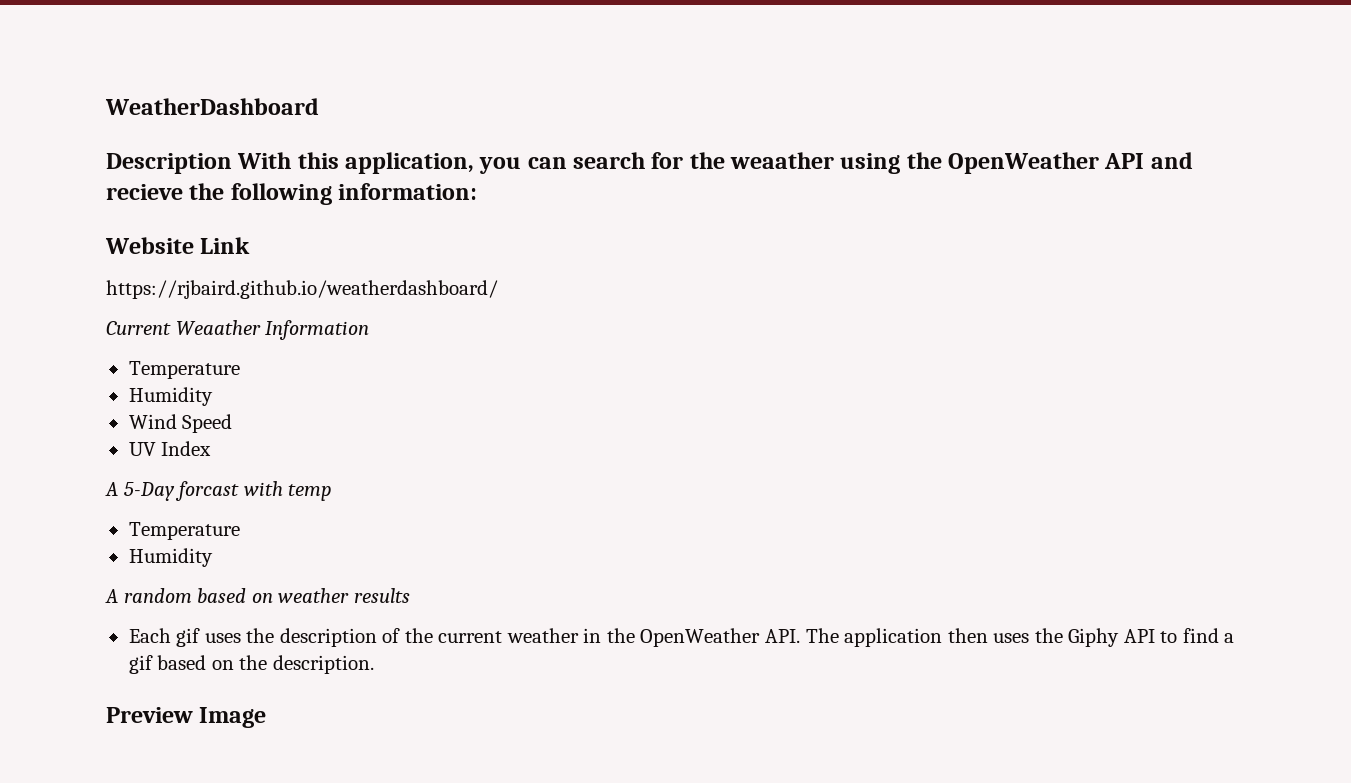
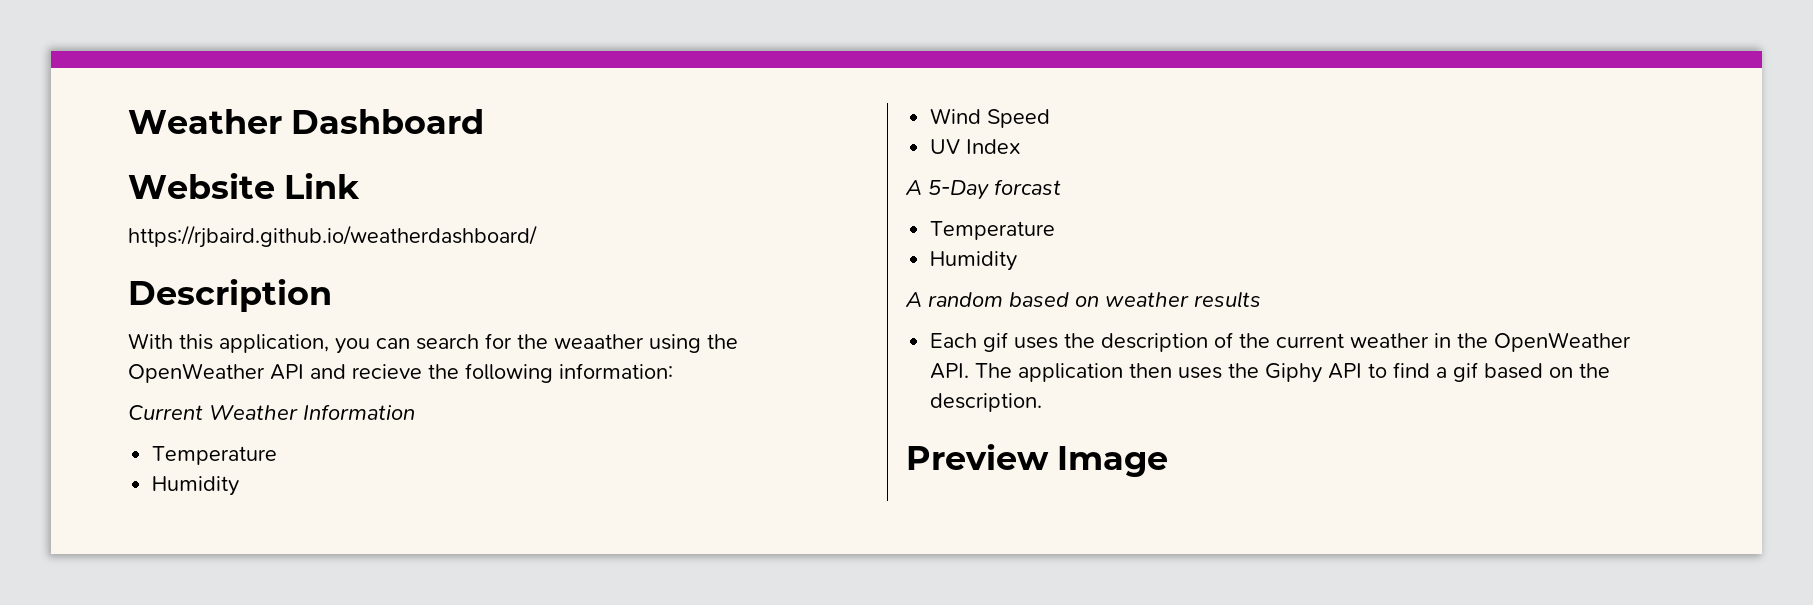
- WeatherDashboard
+ Weather Dashboard
+ Website Link
+ https://rjbaird.github.io/weatherdashboard/
- Description With this application, you can search for the weaather using the OpenWeather API and recieve the following information:
+ Description
+ With this application, you can search for the weaather using the OpenWeather API and recieve the following information:
- Website Link
- https://rjbaird.github.io/weatherdashboard/
- Current Weaather Information
+ Current Weather Information
- A 5-Day forcast with temp
+ A 5-Day forcast

